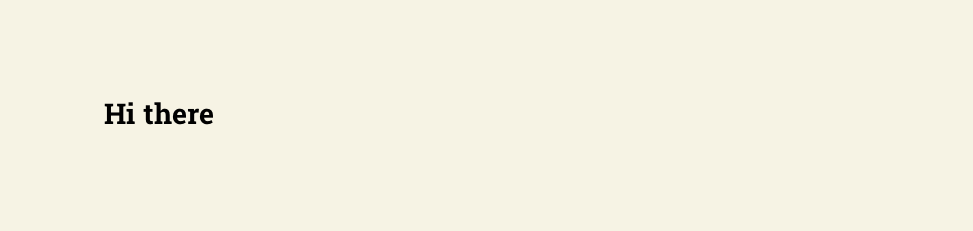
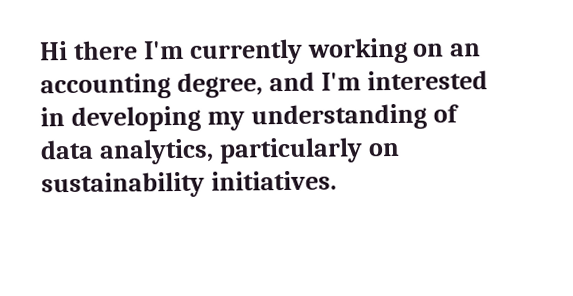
- Hi there
+ Hi there I'm currently working on an accounting degree, and I'm interested in developing my understanding of data analytics, particularly on sustainability initiatives.

